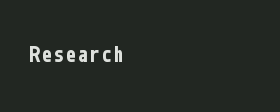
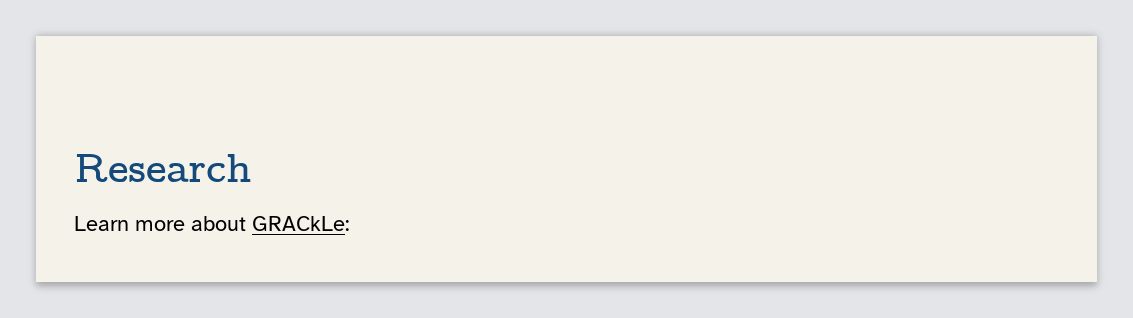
+ Learn more about GRACkLe:

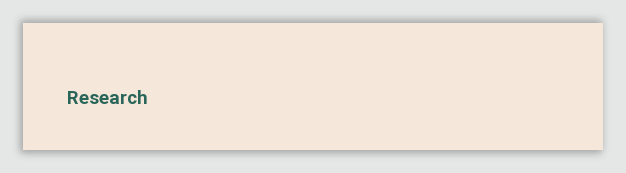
- Learn more about GRACkLe:

